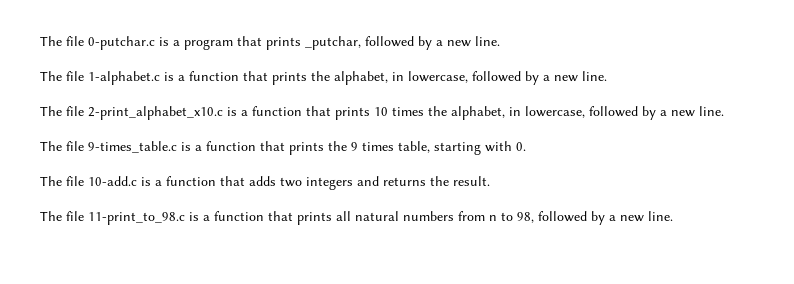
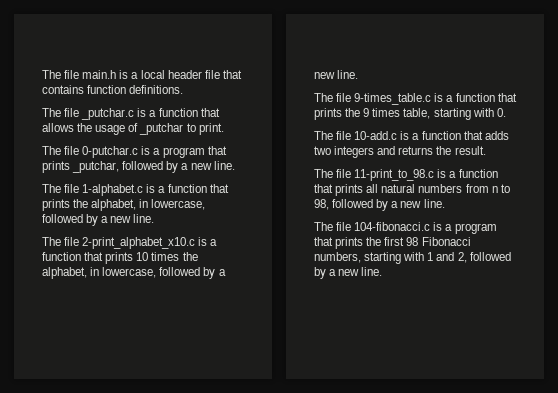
+ The file main.h is a local header file that contains function definitions.
+ The file _putchar.c is a function that allows the usage of _putchar to print.
+ The file 104-fibonacci.c is a program that prints the first 98 Fibonacci numbers, starting with 1 and 2, followed by a new line.

